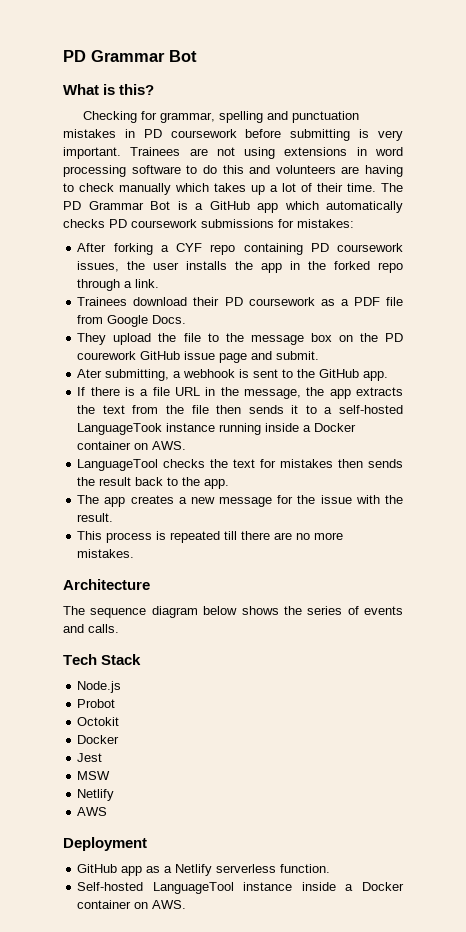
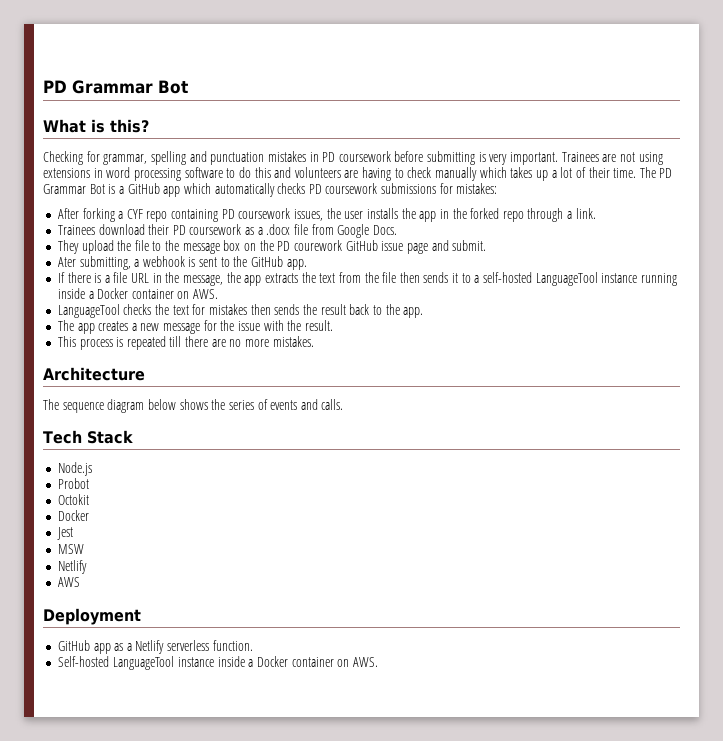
- Trainees download their PD coursework as a PDF file from Google Docs.
+ Trainees download their PD coursework as a .docx file from Google Docs.
- If there is a file URL in the message, the app extracts the text from the file then sends it to a self-hosted LanguageTook instance running inside a Docker container on AWS.
+ If there is a file URL in the message, the app extracts the text from the file then sends it to a self-hosted LanguageTool instance running inside a Docker container on AWS.

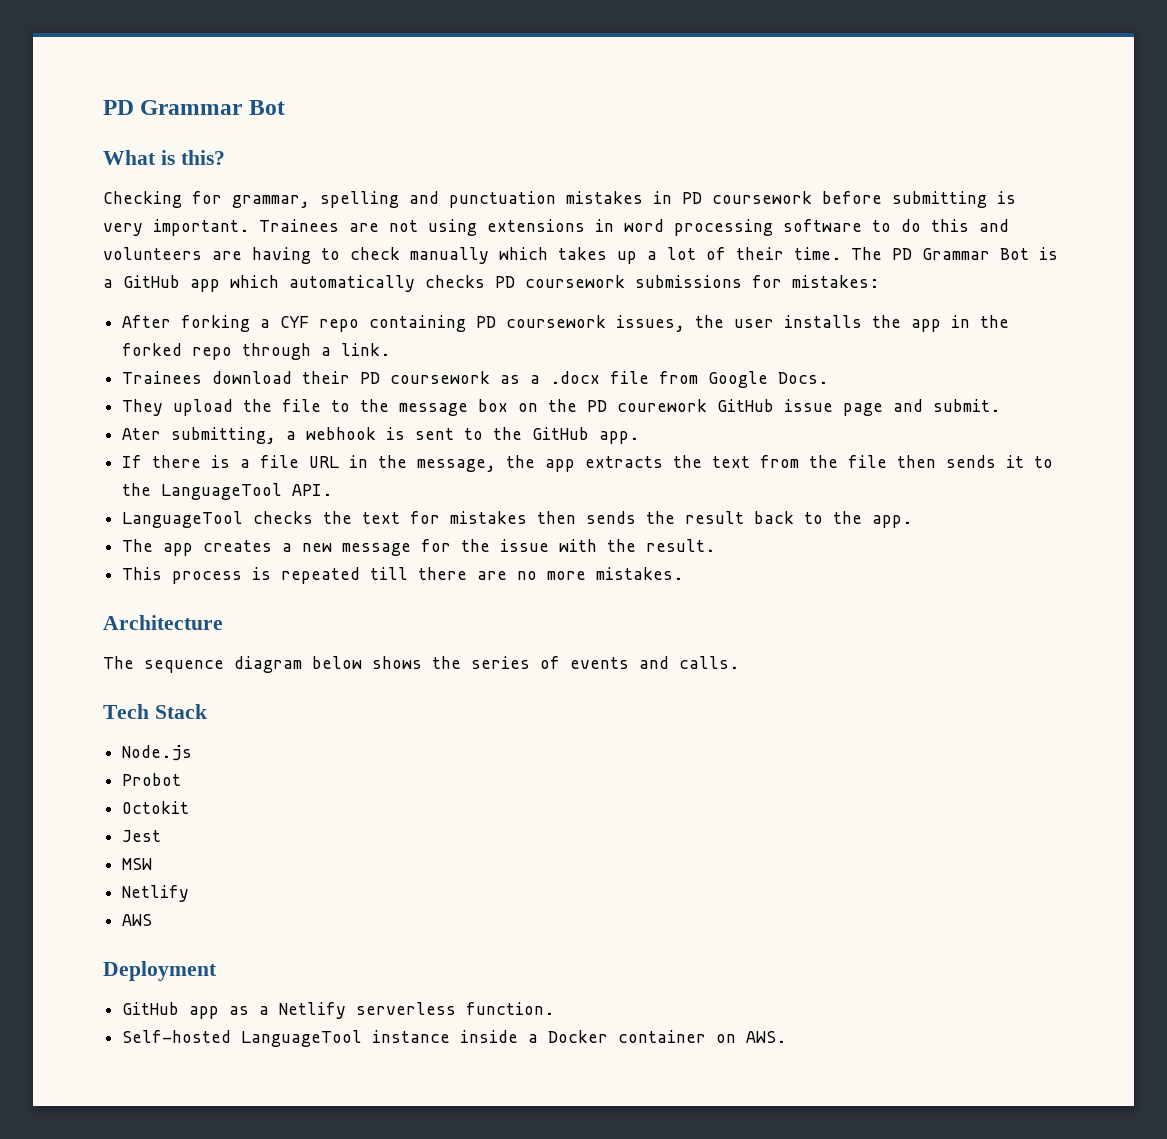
- If there is a file URL in the message, the app extracts the text from the file then sends it to a self-hosted LanguageTool instance running inside a Docker container on AWS.
+ If there is a file URL in the message, the app extracts the text from the file then sends it to the LanguageTool API.
  Octokit
- Docker

